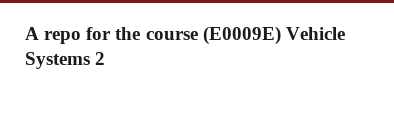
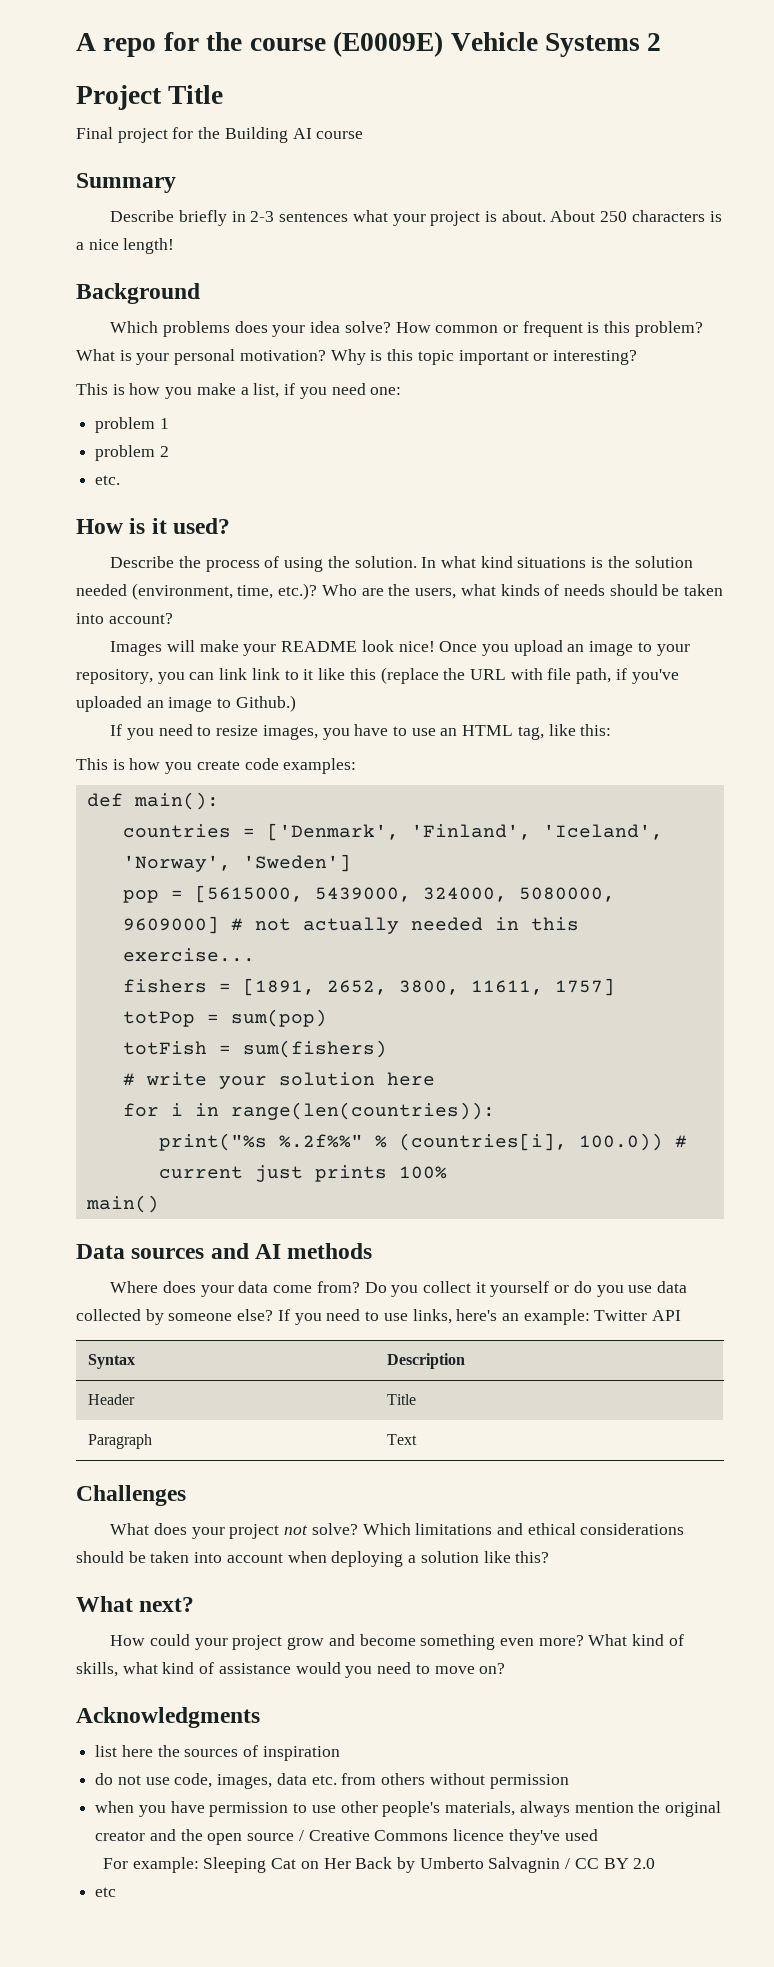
+ Project Title
+ Final project for the Building AI course
+ Summary
+ Describe briefly in 2-3 sentences what your project is about. About 250 characters is a nice length!
+ Background
+ Which problems does your idea solve? How common or frequent is this problem? What is your personal motivation? Why is this topic important or interesting?
+ This is how you make a list, if you need one:
+ problem 1
+ problem 2
+ etc.
+ How is it used?
+ Describe the process of using the solution. In what kind situations is the solution needed (environment, time, etc.)? Who are the users, what kinds of needs should be taken into account?
+ Images will make your README look nice! Once you upload an image to your repository, you can link link to it like this (replace the URL with file path, if you've uploaded an image to Github.)
+ If you need to resize images, you have to use an HTML tag, like this:
+ This is how you create code examples:
+ def main():
+ countries = ['Denmark', 'Finland', 'Iceland', 'Norway', 'Sweden']
+ pop = [5615000, 5439000, 324000, 5080000, 9609000] # not actually needed in this exercise...
+ fishers = [1891, 2652, 3800, 11611, 1757]
+ totPop = sum(pop)
+ totFish = sum(fishers)
+ # write your solution here
+ for i in range(len(countries)):
+ print("%s %.2f%%" % (countries[i], 100.0)) # current just prints 100%
+ main()
+ Data sources and AI methods
+ Where does your data come from? Do you collect it yourself or do you use data collected by someone else? If you need to use links, here's an example: Twitter API
+ Syntax | Description
+ Header | Title
+ Paragraph | Text
+ Challenges
+ What does your project not solve? Which limitations and ethical considerations should be taken into account when deploying a solution like this?
+ What next?
+ How could your project grow and become something even more? What kind of skills, what kind of assistance would you need to move on?
+ Acknowledgments
+ list here the sources of inspiration
+ do not use code, images, data etc. from others without permission
+ when you have permission to use other people's materials, always mention the original creator and the open source / Creative Commons licence they've used
+ For example: Sleeping Cat on Her Back by Umberto Salvagnin / CC BY 2.0
+ etc

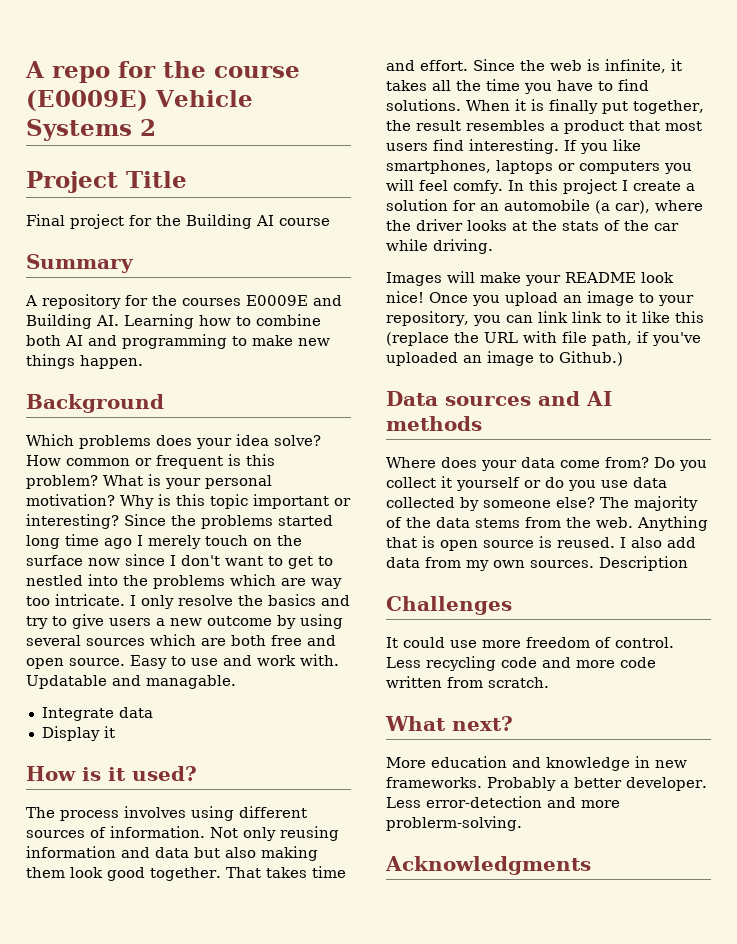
- Describe briefly in 2-3 sentences what your project is about. About 250 characters is a nice length!
+ A repository for the courses E0009E and Building AI. Learning how to combine both AI and programming to make new things happen.
- Why is this topic important or interesting?
- This is how you make a list, if you need one:
- problem 1
- problem 2
- etc.
+ Why is this topic important or interesting? Since the problems started long time ago I merely touch on the surface now since I don't want to get to nestled into the problems which are way too intricate. I only resolve the basics and try to give users a new outcome by using several sources which are both free and open source. Easy to use and work with. Updatable and managable.
+ Integrate data
+ Display it
  How is it used?
- Describe the process of using the solution. In what kind situations is the solution needed (environment, time, etc.)? Who are the users, what kinds of needs should be taken into account?
+ The process involves using different sources of information. Not only reusing information and data but also making them look good together. That takes time and effort. Since the web is infinite, it takes all the time you have to find solutions. When it is finally put together, the result resembles a product that most users find interesting. If you like smartphones, laptops or computers you will feel comfy. In this project I create a solution for an automobile (a car), where the driver looks at the stats of the car while driving.
- If you need to resize images, you have to use an HTML tag, like this:
- This is how you create code examples:
- def main():
- countries = ['Denmark', 'Finland', 'Iceland', 'Norway', 'Sweden']
- pop = [5615000, 5439000, 324000, 5080000, 9609000] # not actually needed in this exercise...
- fishers = [1891, 2652, 3800, 11611, 1757]
- totPop = sum(pop)
- totFish = sum(fishers)
- # write your solution here
- for i in range(len(countries)):
- print("%s %.2f%%" % (countries[i], 100.0)) # current just prints 100%
- main()
- If you need to use links, here's an example: Twitter API
- Syntax | Description
- Header | Title
- Paragraph | Text
+ The majority of the data stems from the web. Anything that is open source is reused. I also add data from my own sources. Description
  Challenges
- What does your project not solve? Which limitations and ethical considerations should be taken into account when deploying a solution like this?
+ It could use more freedom of control. Less recycling code and more code written from scratch.
  What next?
- How could your project grow and become something even more? What kind of skills, what kind of assistance would you need to move on?
+ More education and knowledge in new frameworks. Probably a better developer. Less error-detection and more problerm-solving.
  Acknowledgments
- list here the sources of inspiration
- do not use code, images, data etc. from others without permission
- when you have permission to use other people's materials, always mention the original creator and the open source / Creative Commons licence they've used
- For example: Sleeping Cat on Her Back by Umberto Salvagnin / CC BY 2.0
- etc

